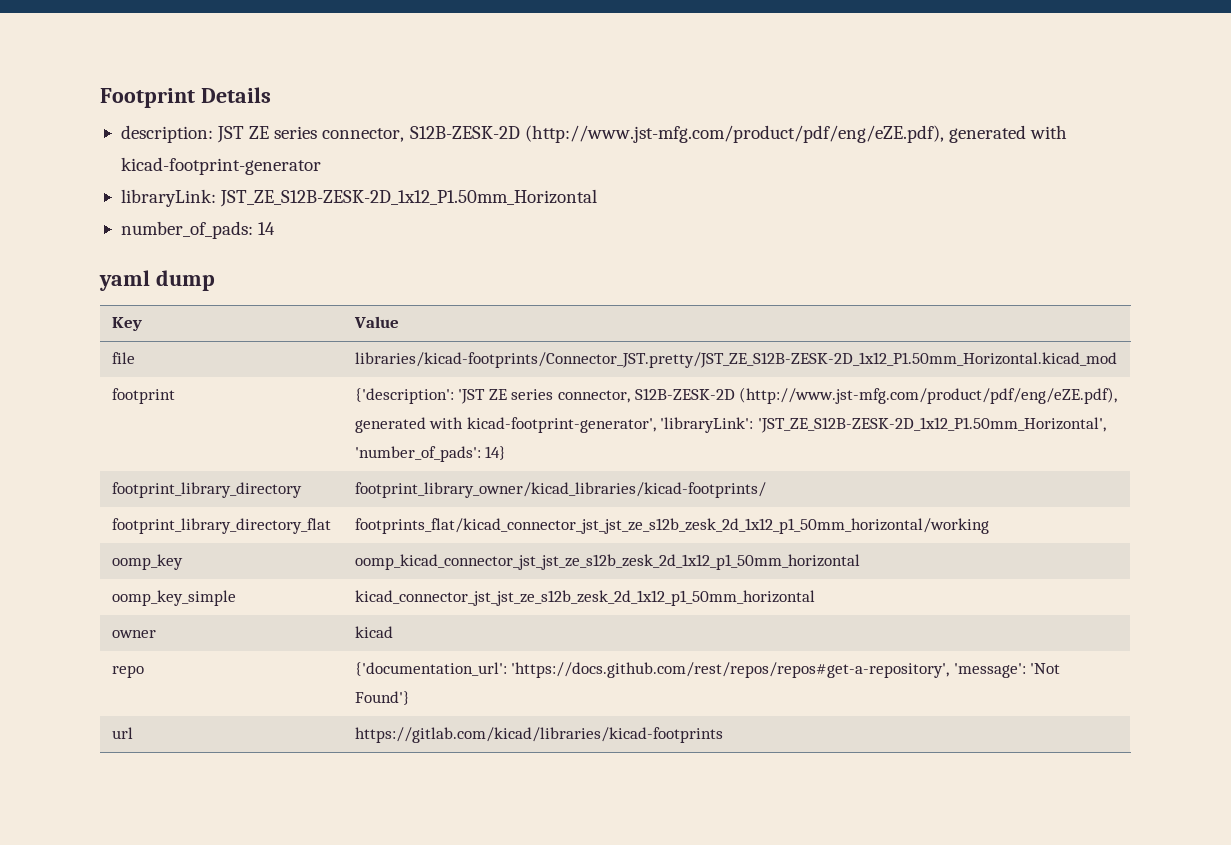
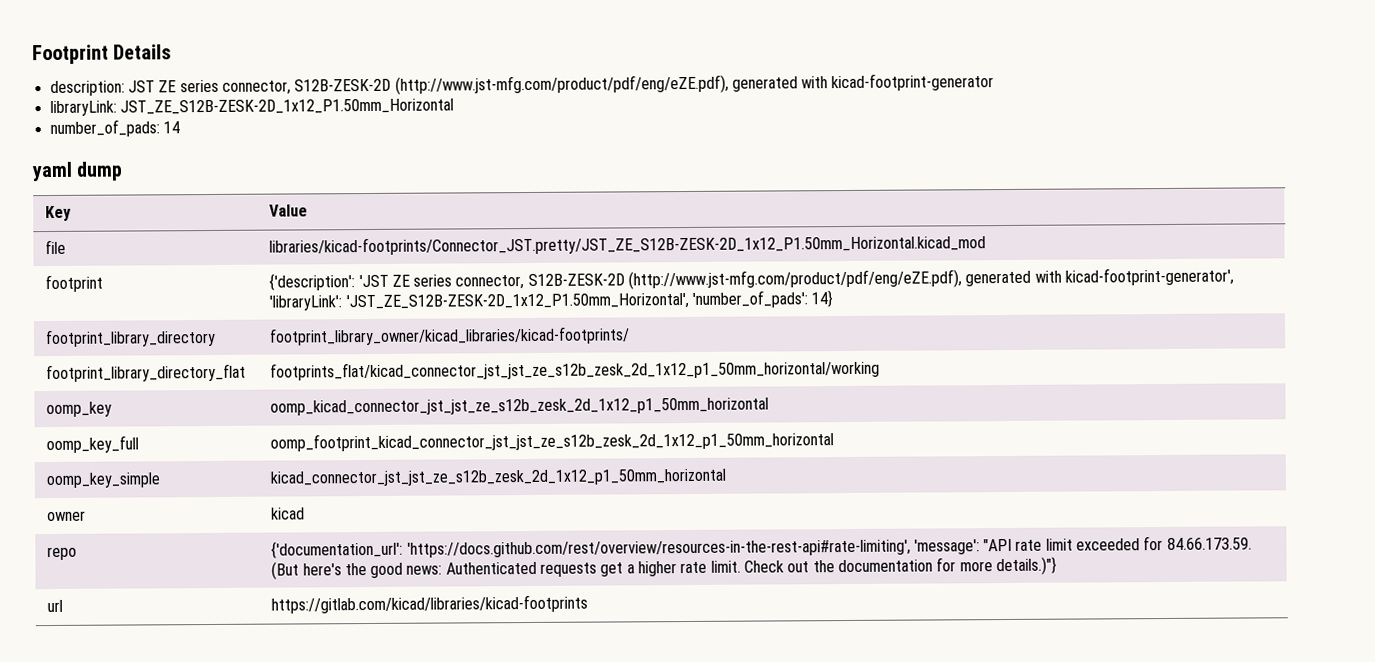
+ oomp_key_full | oomp_footprint_kicad_connector_jst_jst_ze_s12b_zesk_2d_1x12_p1_50mm_horizontal
- repo | {'documentation_url': 'https://docs.github.com/rest/repos/repos#get-a-repository', 'message': 'Not Found'}
+ repo | {'documentation_url': 'https://docs.github.com/rest/overview/resources-in-the-rest-api#rate-limiting', 'message': "API rate limit exceeded for 84.66.173.59. (But here's the good news: Authenticated requests get a higher rate limit. Check out the documentation for more details.)"}

